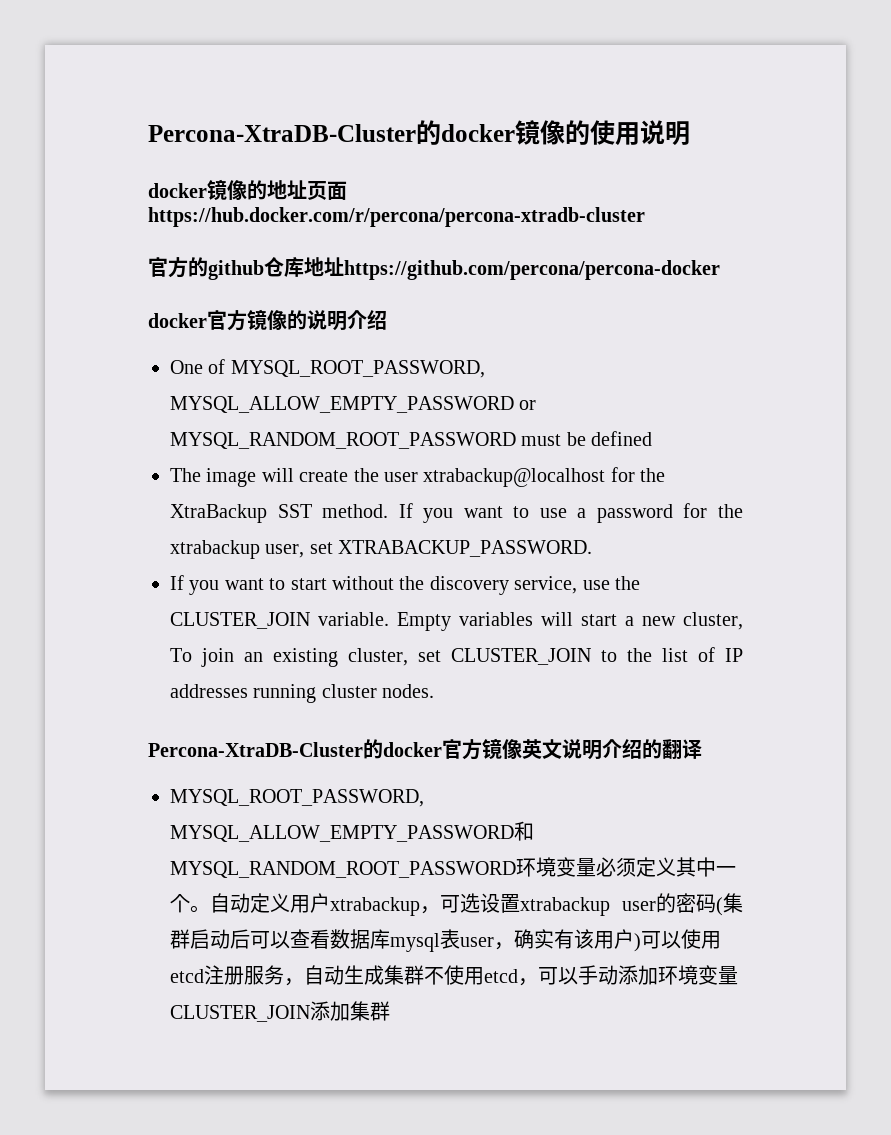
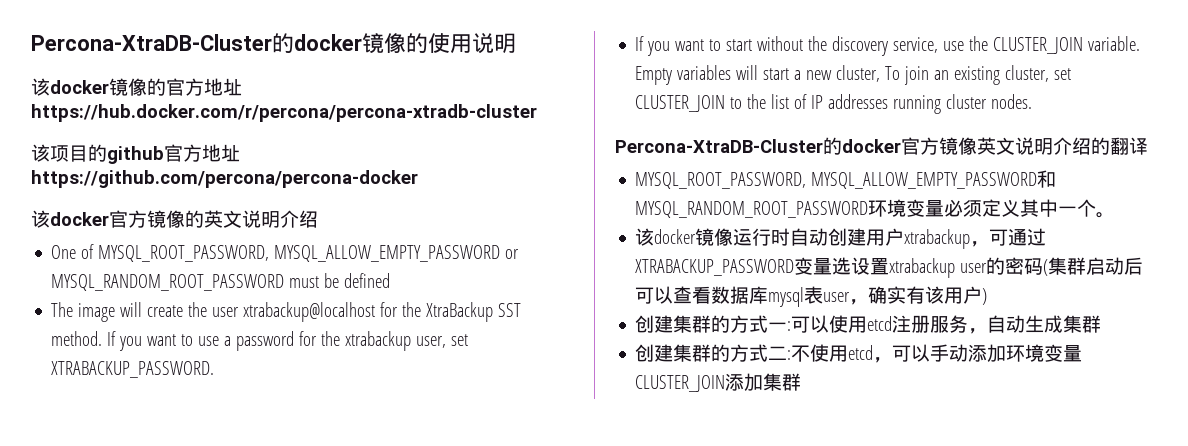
- docker镜像的地址页面https://hub.docker.com/r/percona/percona-xtradb-cluster
+ 该docker镜像的官方地址https://hub.docker.com/r/percona/percona-xtradb-cluster
- 官方的github仓库地址https://github.com/percona/percona-docker
+ 该项目的github官方地址https://github.com/percona/percona-docker
- docker官方镜像的说明介绍
+ 该docker官方镜像的英文说明介绍
- MYSQL_ROOT_PASSWORD, MYSQL_ALLOW_EMPTY_PASSWORD和MYSQL_RANDOM_ROOT_PASSWORD环境变量必须定义其中一个。自动定义用户xtrabackup，可选设置xtrabackup user的密码(集群启动后可以查看数据库mysql表user，确实有该用户)可以使用etcd注册服务，自动生成集群不使用etcd，可以手动添加环境变量CLUSTER_JOIN添加集群
+ MYSQL_ROOT_PASSWORD, MYSQL_ALLOW_EMPTY_PASSWORD和MYSQL_RANDOM_ROOT_PASSWORD环境变量必须定义其中一个。
+ 该docker镜像运行时自动创建用户xtrabackup，可通过XTRABACKUP_PASSWORD变量选设置xtrabackup user的密码(集群启动后可以查看数据库mysql表user，确实有该用户)
+ 创建集群的方式一:可以使用etcd注册服务，自动生成集群
+ 创建集群的方式二:不使用etcd，可以手动添加环境变量CLUSTER_JOIN添加集群

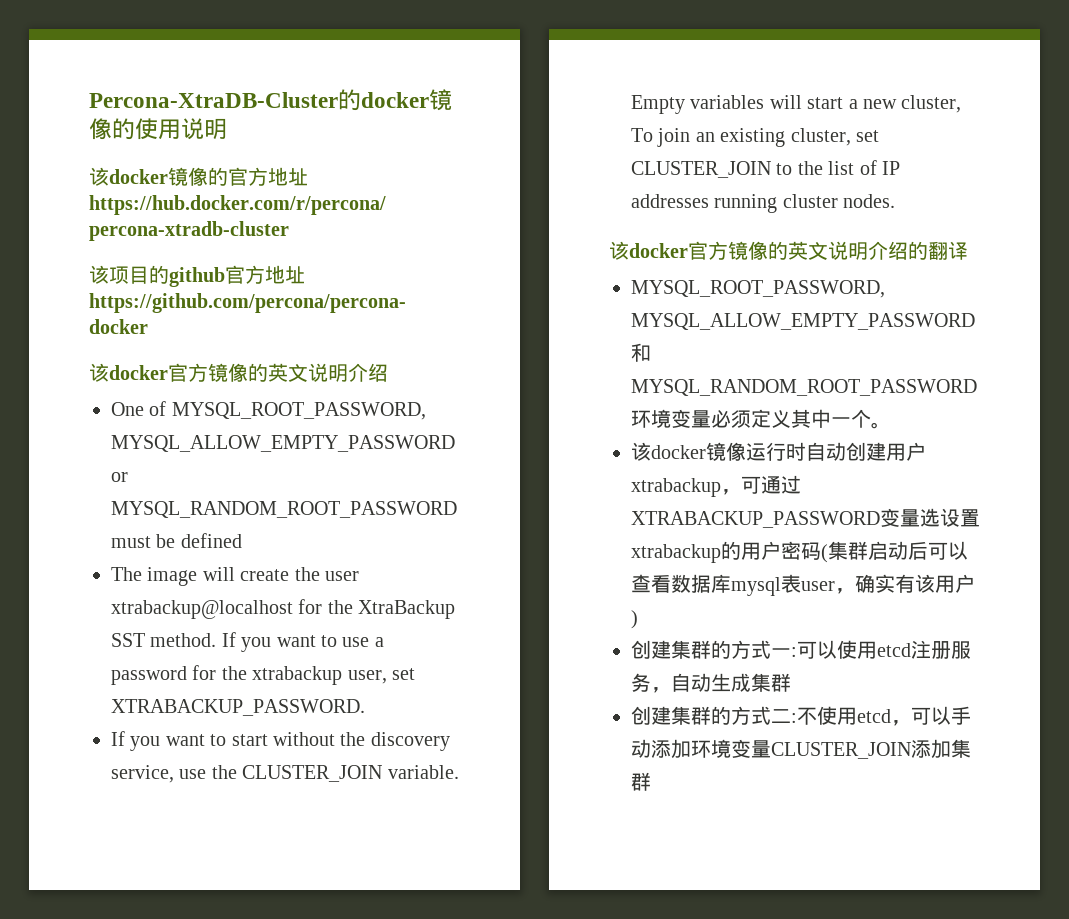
- Percona-XtraDB-Cluster的docker官方镜像英文说明介绍的翻译
+ 该docker官方镜像的英文说明介绍的翻译
- 该docker镜像运行时自动创建用户xtrabackup，可通过XTRABACKUP_PASSWORD变量选设置xtrabackup user的密码(集群启动后可以查看数据库mysql表user，确实有该用户)
+ 该docker镜像运行时自动创建用户xtrabackup，可通过XTRABACKUP_PASSWORD变量选设置xtrabackup的用户密码(集群启动后可以查看数据库mysql表user，确实有该用户)

